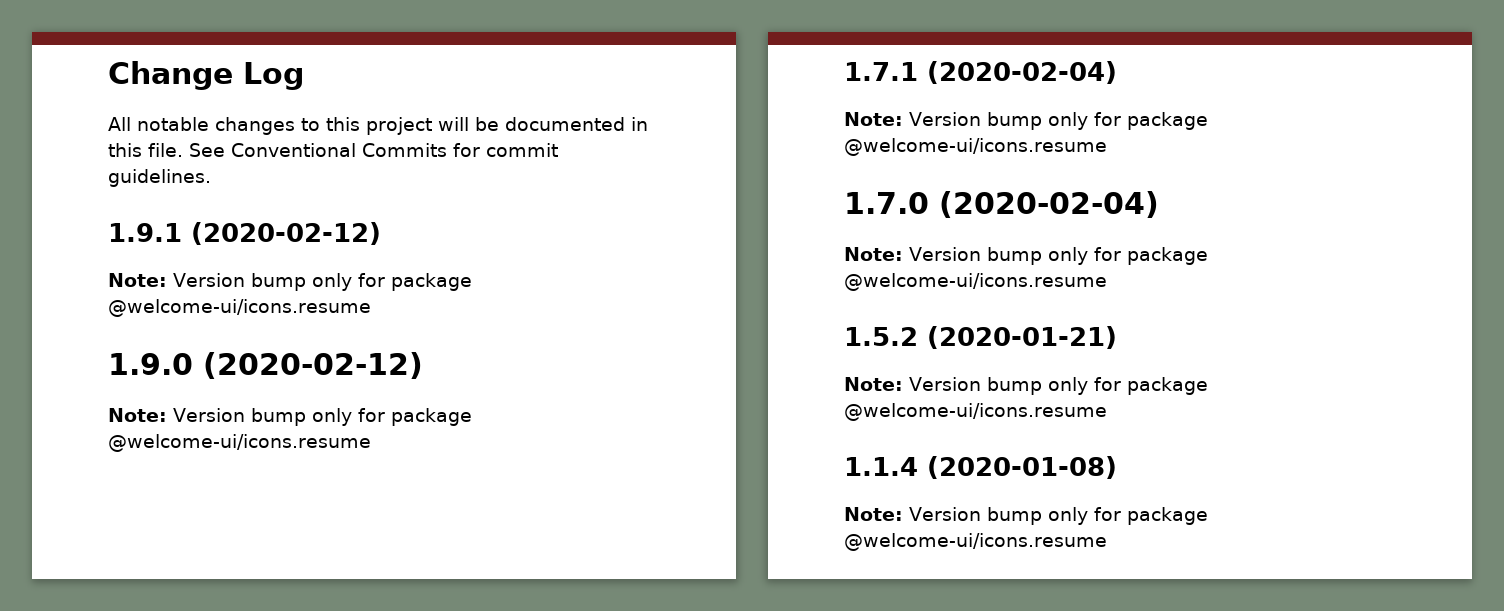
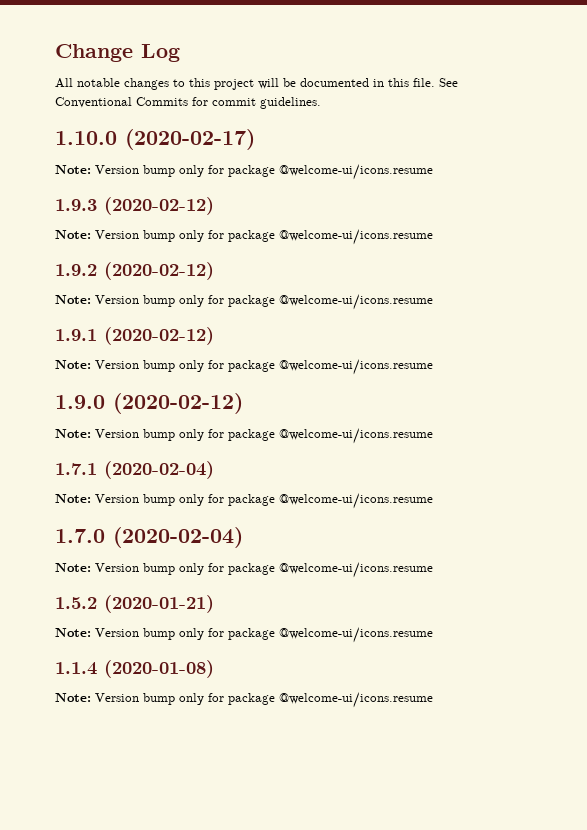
+ 1.10.0 (2020-02-17)
+ Note: Version bump only for package @welcome-ui/icons.resume
+ 1.9.3 (2020-02-12)
+ Note: Version bump only for package @welcome-ui/icons.resume
+ 1.9.2 (2020-02-12)
+ Note: Version bump only for package @welcome-ui/icons.resume

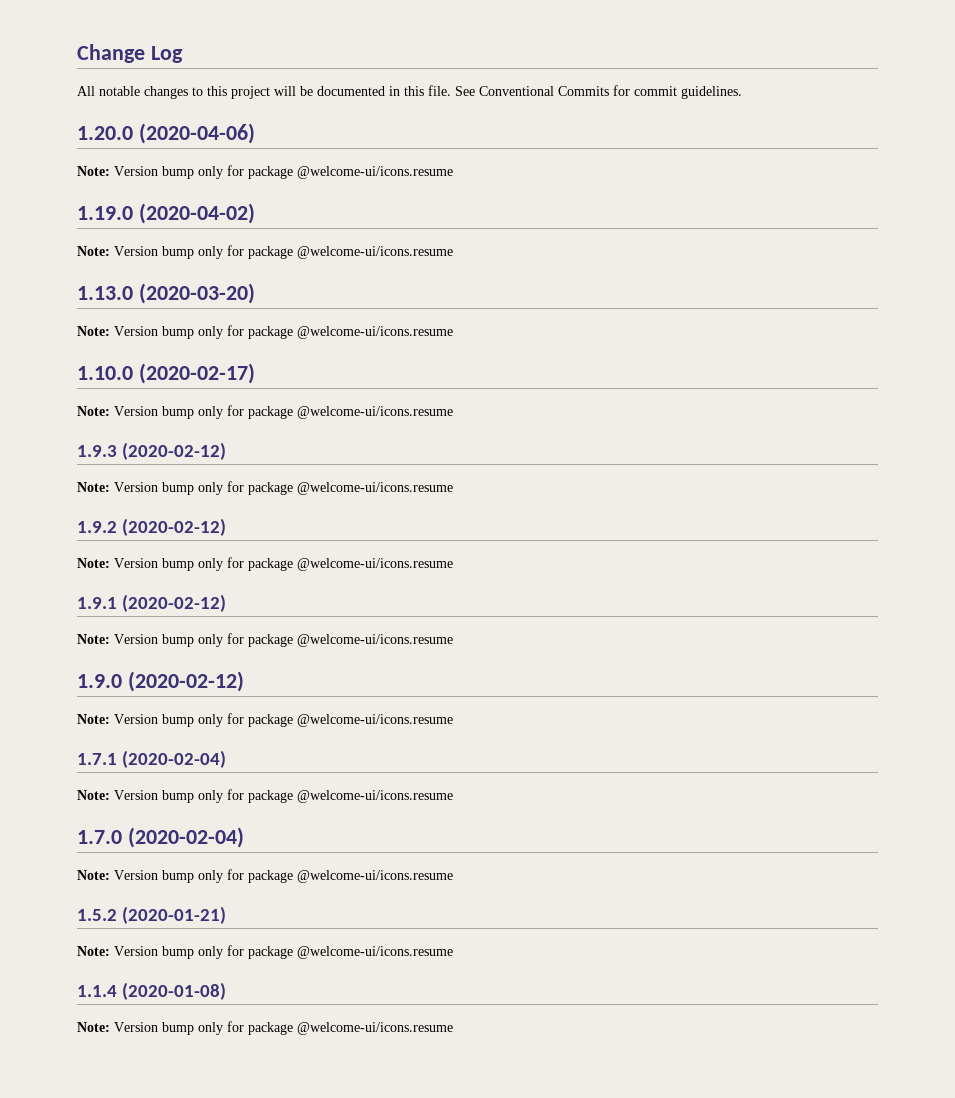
+ 1.20.0 (2020-04-06)
+ Note: Version bump only for package @welcome-ui/icons.resume
+ 1.19.0 (2020-04-02)
+ Note: Version bump only for package @welcome-ui/icons.resume
+ 1.13.0 (2020-03-20)
+ Note: Version bump only for package @welcome-ui/icons.resume

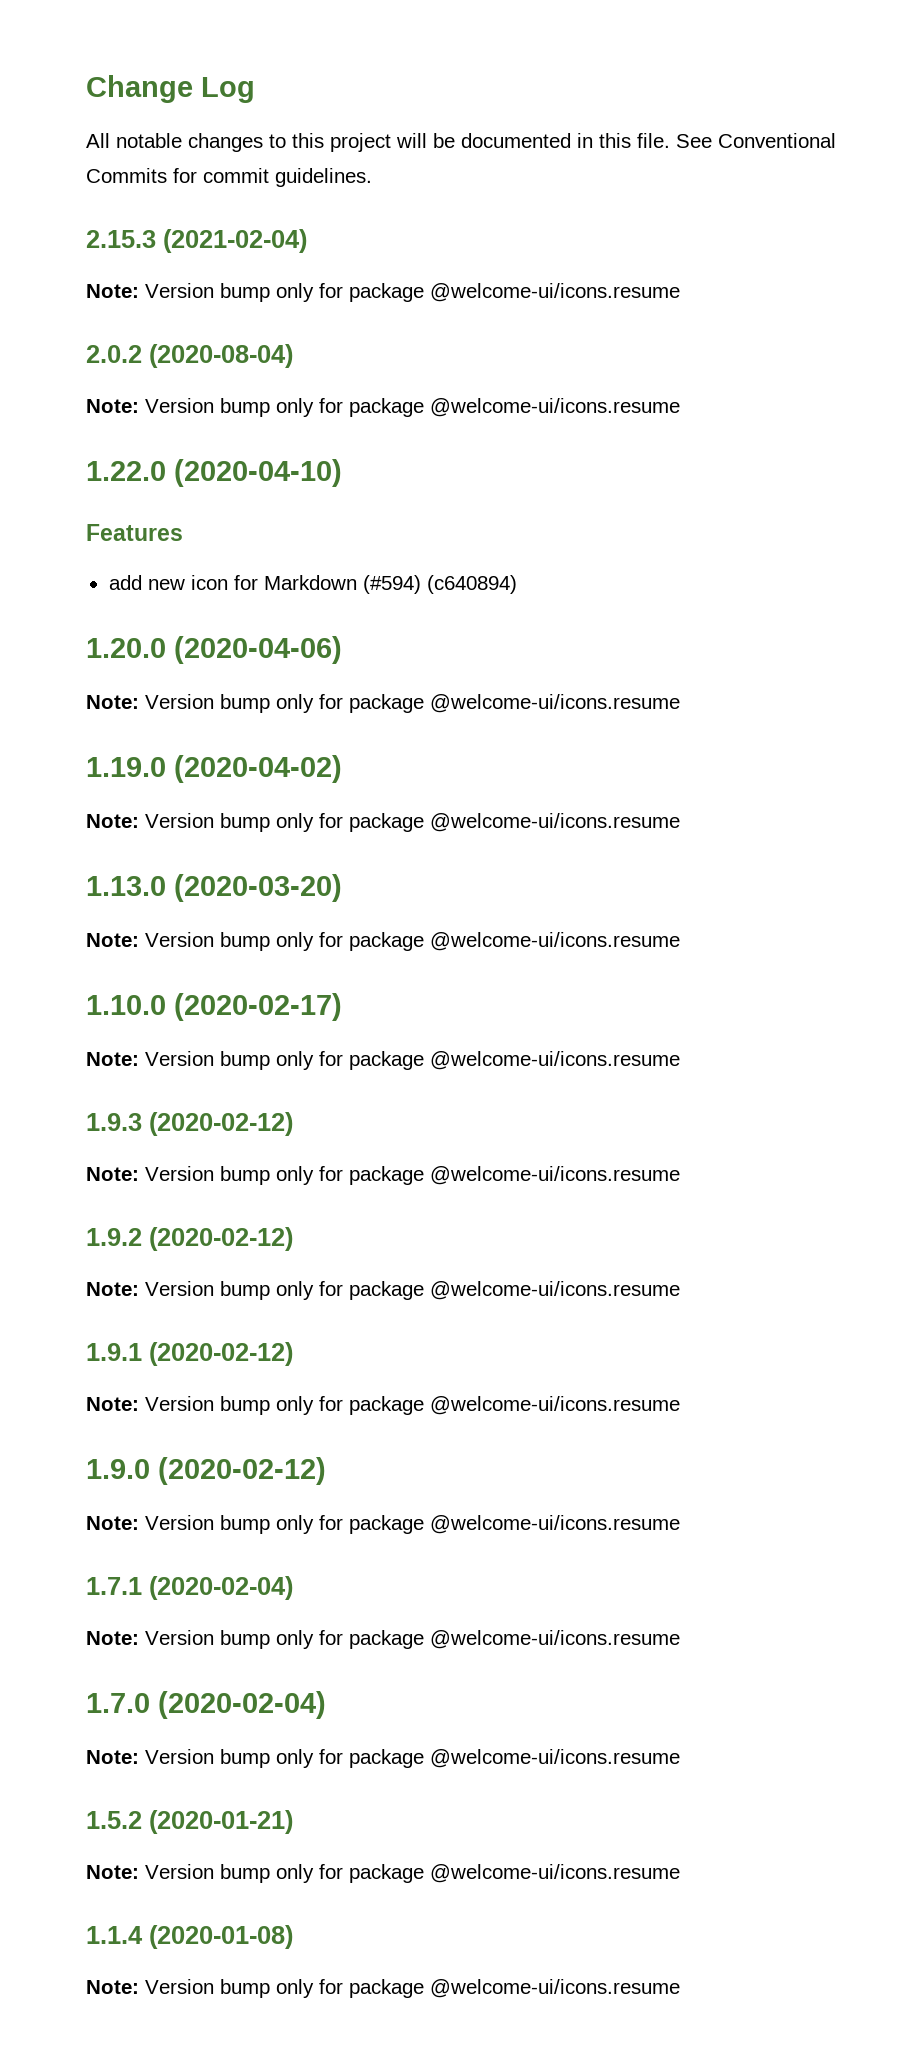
+ 2.15.3 (2021-02-04)
+ Note: Version bump only for package @welcome-ui/icons.resume
+ 2.0.2 (2020-08-04)
+ Note: Version bump only for package @welcome-ui/icons.resume
+ 1.22.0 (2020-04-10)
+ Features
+ add new icon for Markdown (#594) (c640894)

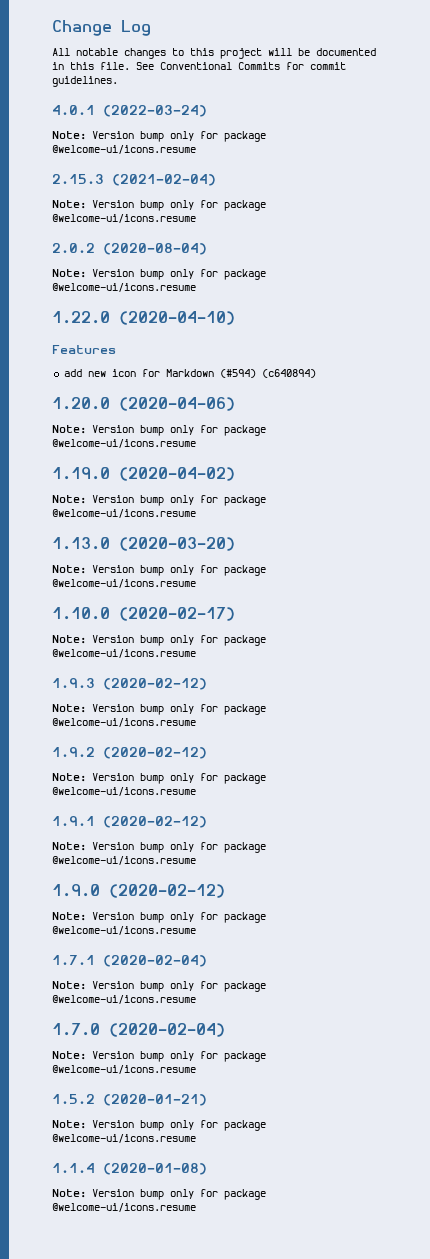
+ 4.0.1 (2022-03-24)
+ Note: Version bump only for package @welcome-ui/icons.resume

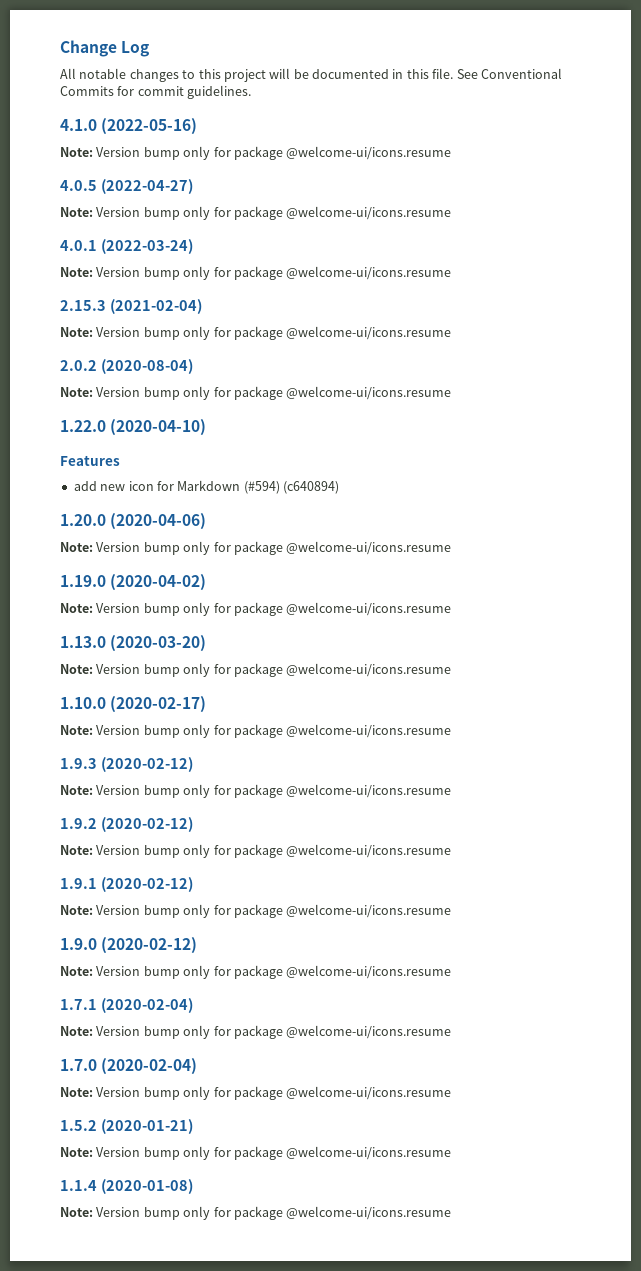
+ 4.1.0 (2022-05-16)
+ Note: Version bump only for package @welcome-ui/icons.resume
+ 4.0.5 (2022-04-27)
+ Note: Version bump only for package @welcome-ui/icons.resume

